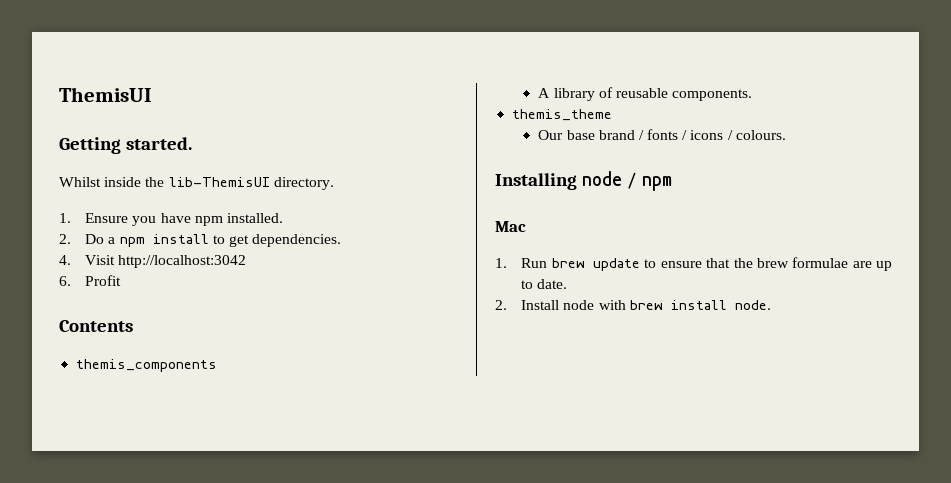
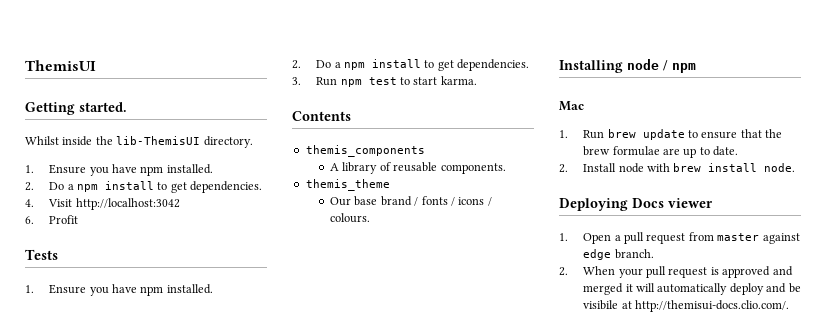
+ Tests
+ 1. Ensure you have npm installed.
+ 2. Do a npm install to get dependencies.
+ 3. Run npm test to start karma.
+ Deploying Docs viewer
+ 1. Open a pull request from master against edge branch.
+ 2. When your pull request is approved and merged it will automatically deploy and be visibile at http://themisui-docs.clio.com/.

